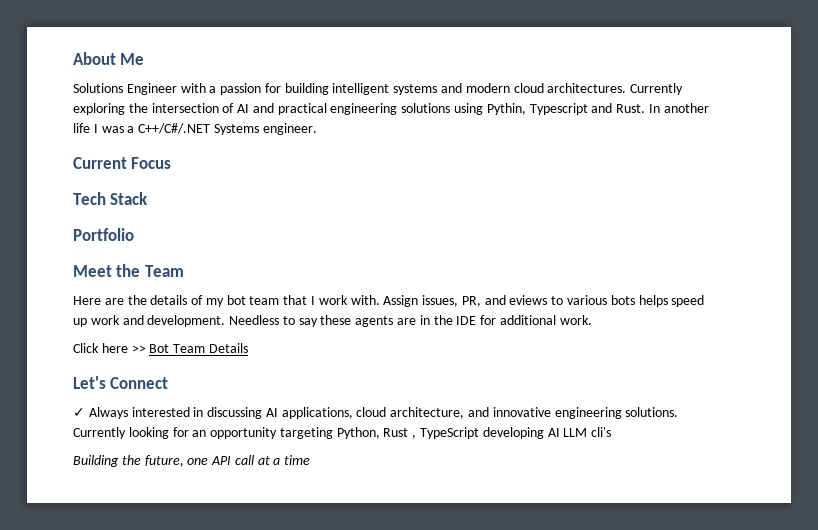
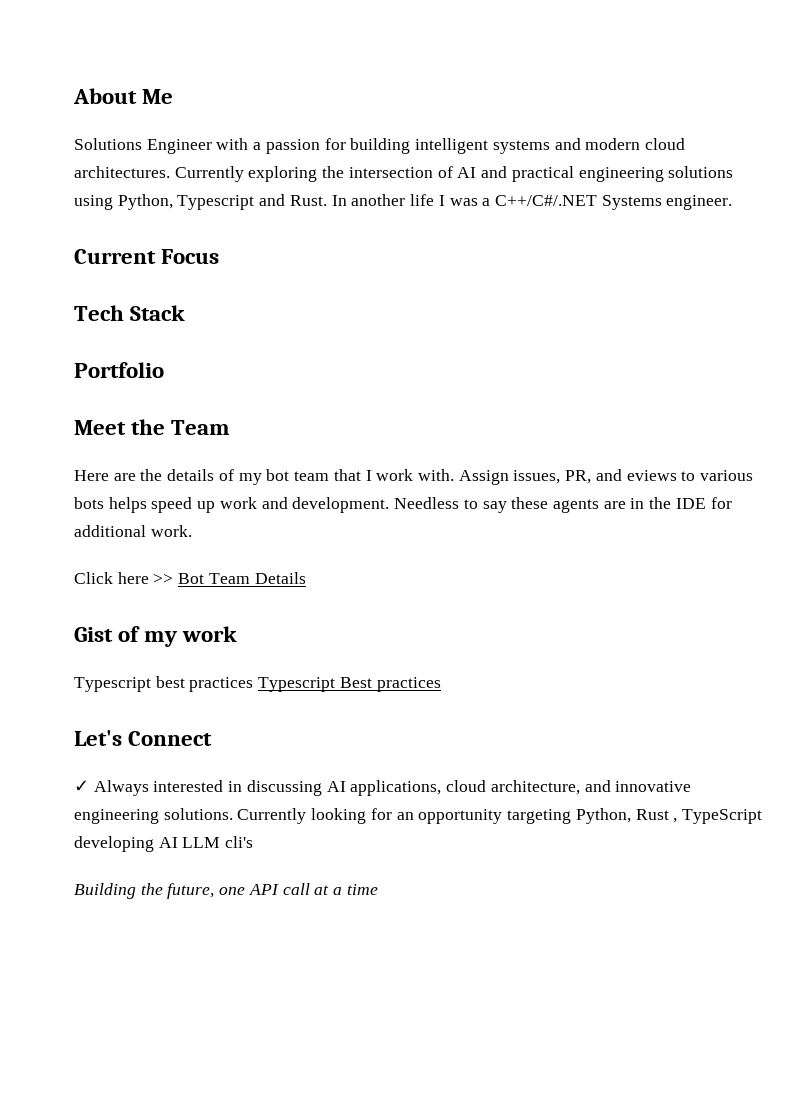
- Currently exploring the intersection of AI and practical engineering solutions using Pythin, Typescript and Rust.
+ Currently exploring the intersection of AI and practical engineering solutions using Python, Typescript and Rust.
+ Gist of my work
+ Typescript best practices Typescript Best practices

